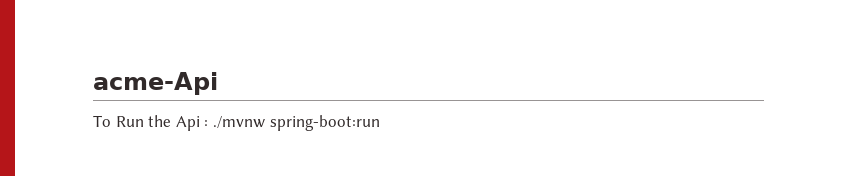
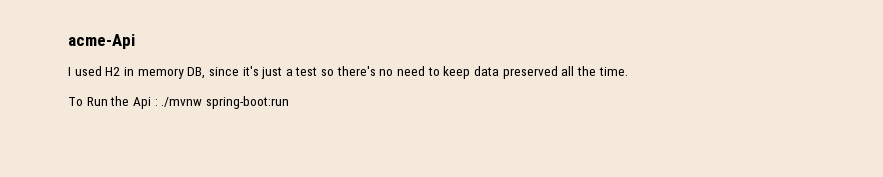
+ I used H2 in memory DB, since it's just a test so there's no need to keep data preserved all the time.

